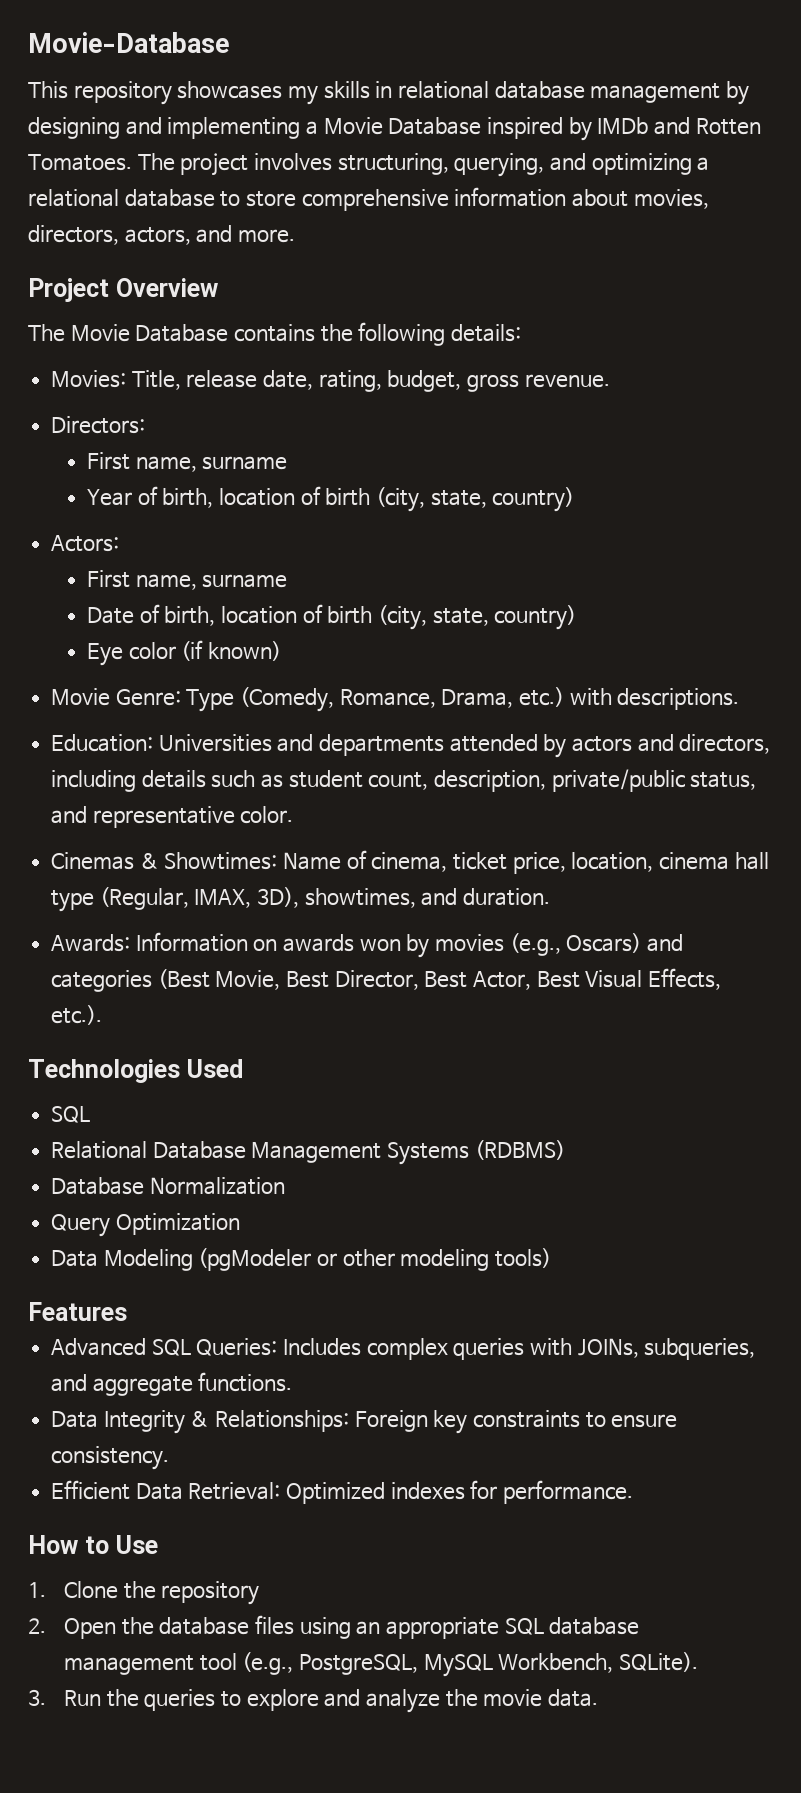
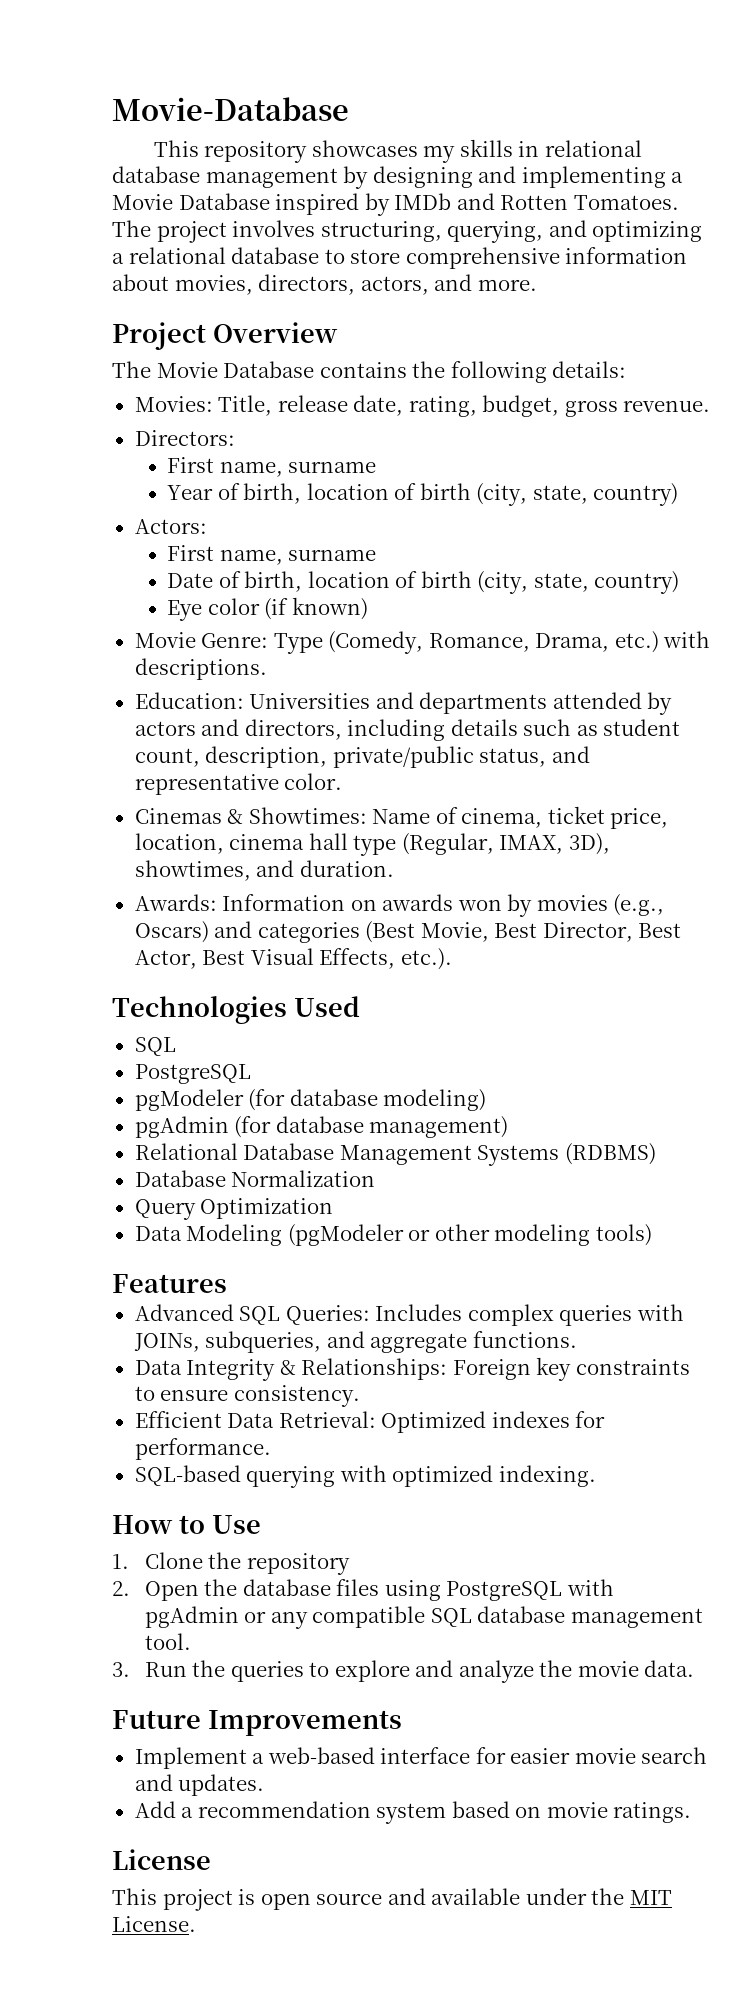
  Technologies Used
  SQL
+ PostgreSQL
+ pgModeler (for database modeling)
+ pgAdmin (for database management)
+ SQL-based querying with optimized indexing.
- 2. Open the database files using an appropriate SQL database management tool (e.g., PostgreSQL, MySQL Workbench, SQLite).
+ 2. Open the database files using PostgreSQL with pgAdmin or any compatible SQL database management tool.
+ Future Improvements
+ Implement a web-based interface for easier movie search and updates.
+ Add a recommendation system based on movie ratings.
+ License
+ This project is open source and available under the MIT License.

